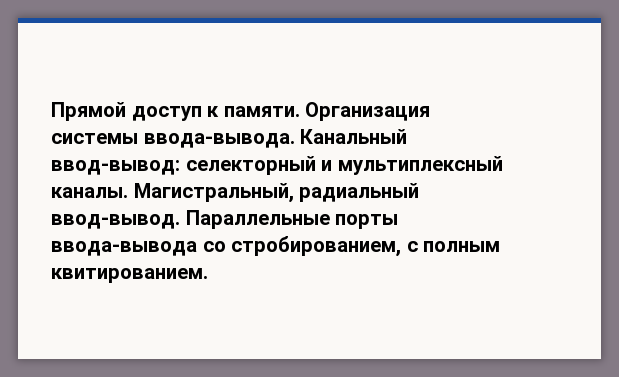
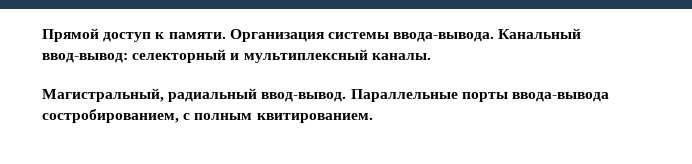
- Канальный ввод-вывод: селекторный и мультиплексный каналы. Магистральный, радиальный ввод-вывод.
+ Канальный ввод-вывод: селекторный и мультиплексный каналы.
+ Магистральный, радиальный ввод-вывод.
- Параллельные порты ввода-вывода со стробированием, с полным квитированием.
+ Параллельные порты ввода-вывода состробированием, с полным квитированием.

